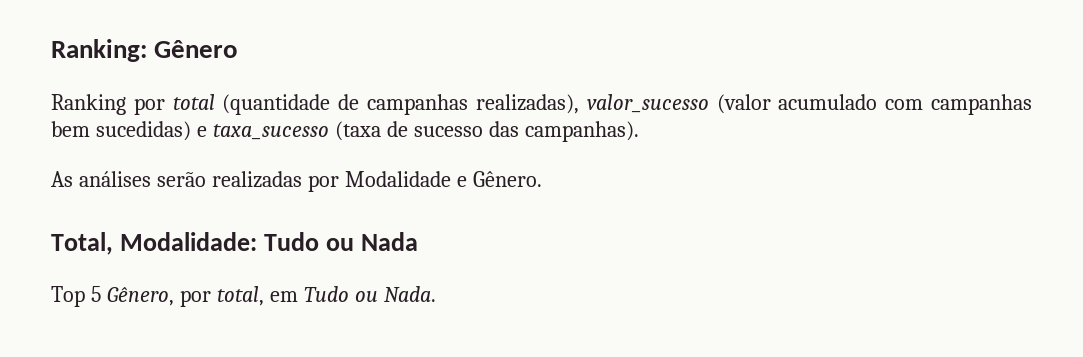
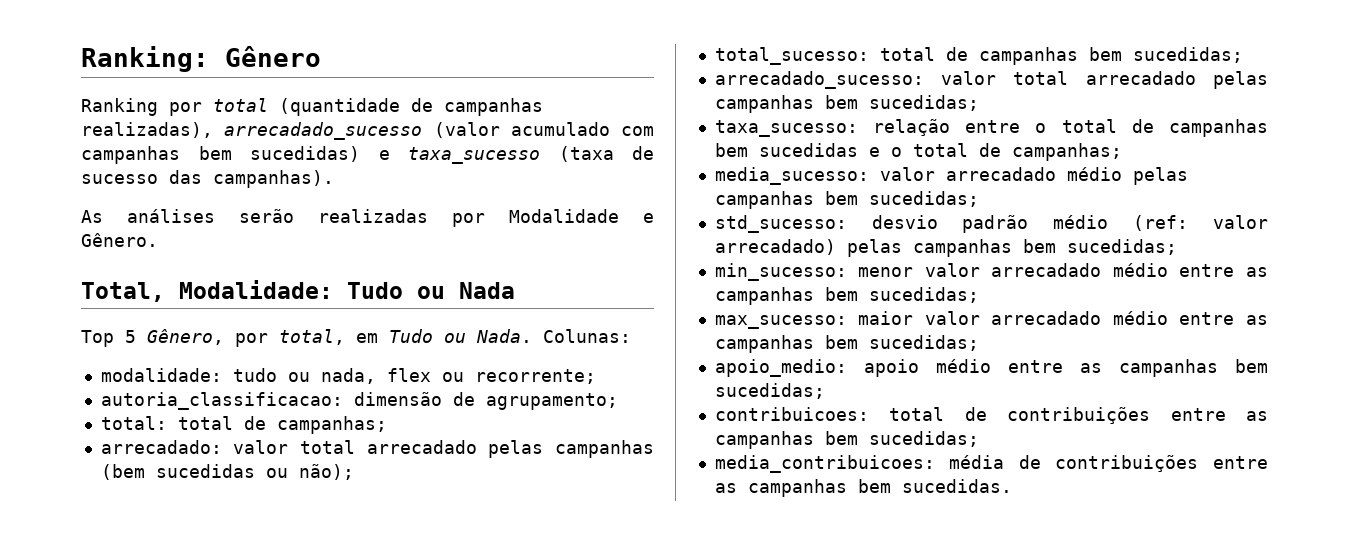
- Ranking por total (quantidade de campanhas realizadas), valor_sucesso (valor acumulado com campanhas bem sucedidas) e taxa_sucesso (taxa de sucesso das campanhas).
+ Ranking por total (quantidade de campanhas realizadas), arrecadado_sucesso (valor acumulado com campanhas bem sucedidas) e taxa_sucesso (taxa de sucesso das campanhas).
+ Colunas:
+ modalidade: tudo ou nada, flex ou recorrente;
+ autoria_classificacao: dimensão de agrupamento;
+ total: total de campanhas;
+ arrecadado: valor total arrecadado pelas campanhas (bem sucedidas ou não);
+ total_sucesso: total de campanhas bem sucedidas;
+ arrecadado_sucesso: valor total arrecadado pelas campanhas bem sucedidas;
+ taxa_sucesso: relação entre o total de campanhas bem sucedidas e o total de campanhas;
+ media_sucesso: valor arrecadado médio pelas campanhas bem sucedidas;
+ std_sucesso: desvio padrão médio (ref: valor arrecadado) pelas campanhas bem sucedidas;
+ min_sucesso: menor valor arrecadado médio entre as campanhas bem sucedidas;
+ max_sucesso: maior valor arrecadado médio entre as campanhas bem sucedidas;
+ apoio_medio: apoio médio entre as campanhas bem sucedidas;
+ contribuicoes: total de contribuições entre as campanhas bem sucedidas;
+ media_contribuicoes: média de contribuições entre as campanhas bem sucedidas.

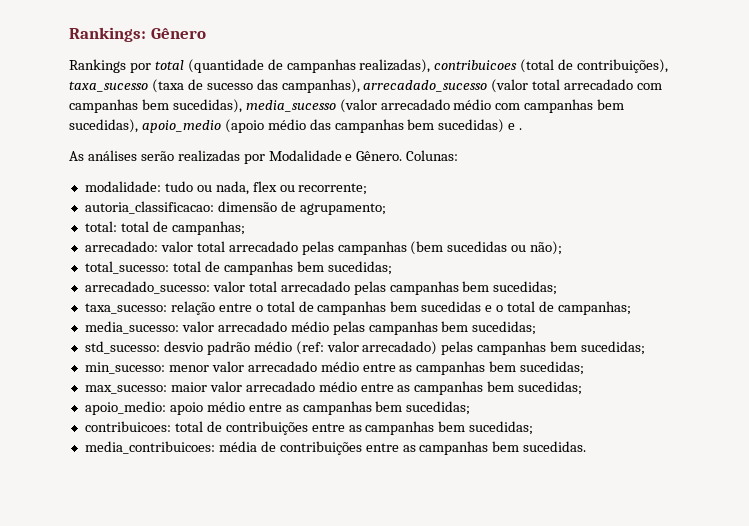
- Ranking: Gênero
+ Rankings: Gênero
- Ranking por total (quantidade de campanhas realizadas), arrecadado_sucesso (valor acumulado com campanhas bem sucedidas) e taxa_sucesso (taxa de sucesso das campanhas).
+ Rankings por total (quantidade de campanhas realizadas), contribuicoes (total de contribuições), taxa_sucesso (taxa de sucesso das campanhas), arrecadado_sucesso (valor total arrecadado com campanhas bem sucedidas), media_sucesso (valor arrecadado médio com campanhas bem sucedidas), apoio_medio (apoio médio das campanhas bem sucedidas) e .
- As análises serão realizadas por Modalidade e Gênero.
- Total, Modalidade: Tudo ou Nada
- Top 5 Gênero, por total, em Tudo ou Nada. Colunas:
+ As análises serão realizadas por Modalidade e Gênero. Colunas:

